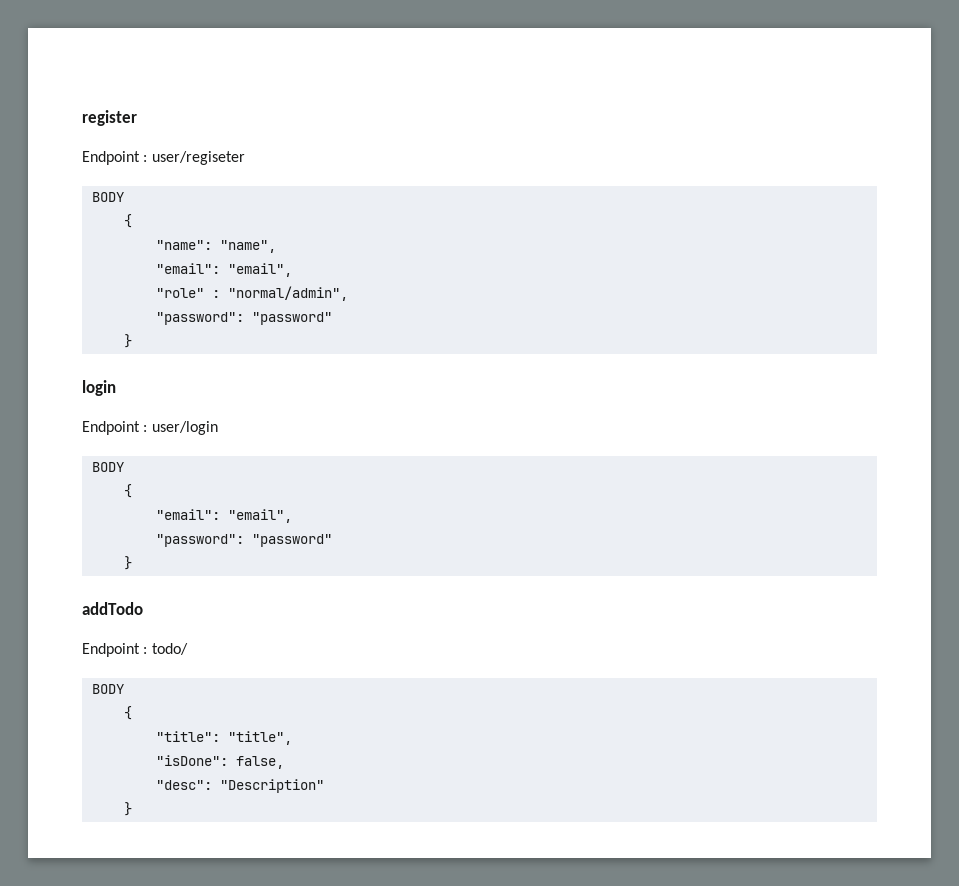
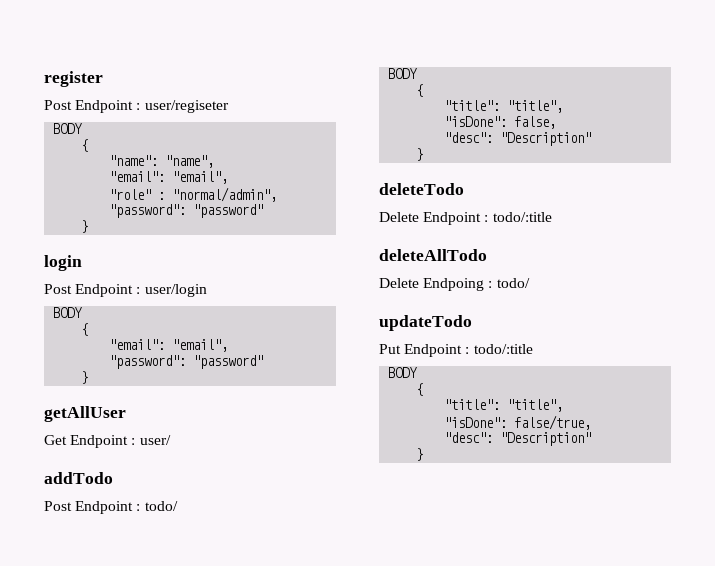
- Endpoint : user/regiseter
+ Post Endpoint : user/regiseter
- Endpoint : user/login
+ Post Endpoint : user/login
+ getAllUser
+ Get Endpoint : user/
- Endpoint : todo/
+ Post Endpoint : todo/
+ deleteTodo
+ Delete Endpoint : todo/:title
+ deleteAllTodo
+ Delete Endpoing : todo/
+ updateTodo
+ Put Endpoint : todo/:title
+ BODY
+ {
+ "title": "title",
+ "isDone": false/true,
+ "desc": "Description"
+ }

